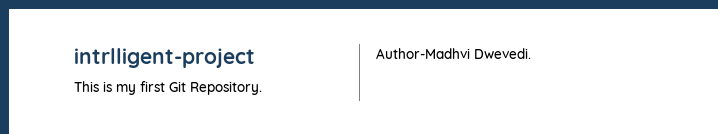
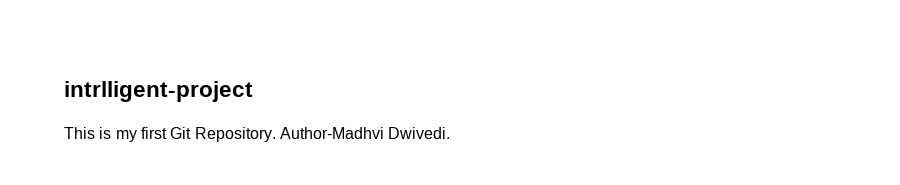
- Author-Madhvi Dwevedi.
+ Author-Madhvi Dwivedi.

